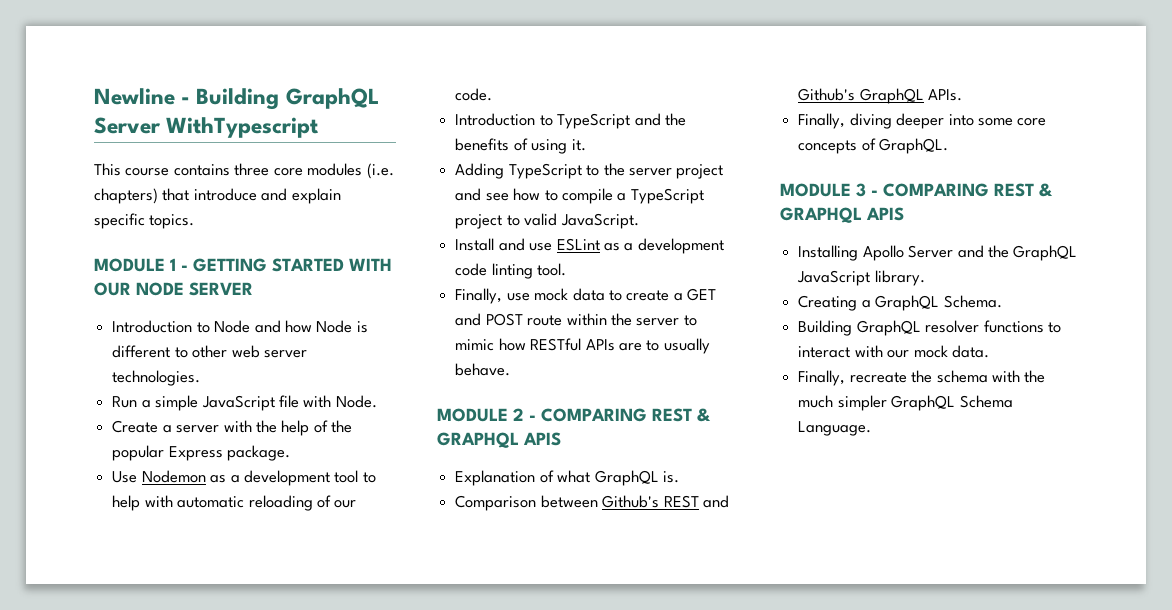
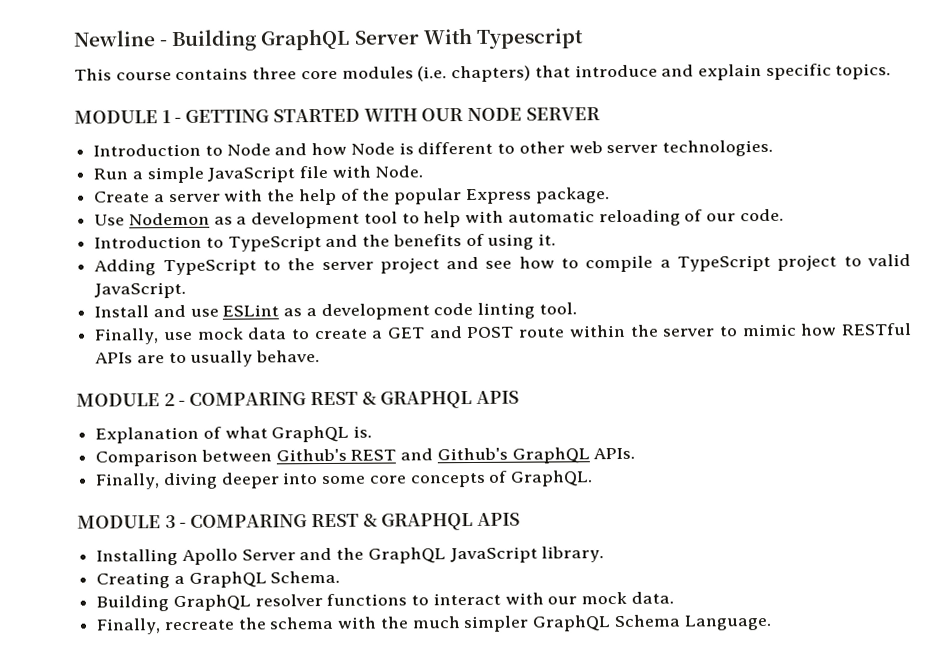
- Newline - Building GraphQL Server WithTypescript
+ Newline - Building GraphQL Server With Typescript

